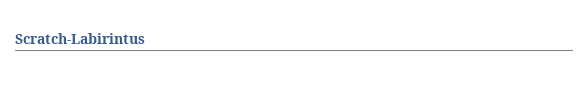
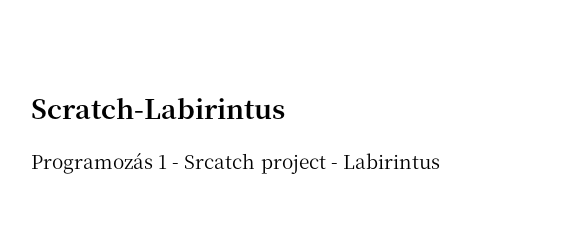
+ Programozás 1 - Srcatch project - Labirintus

